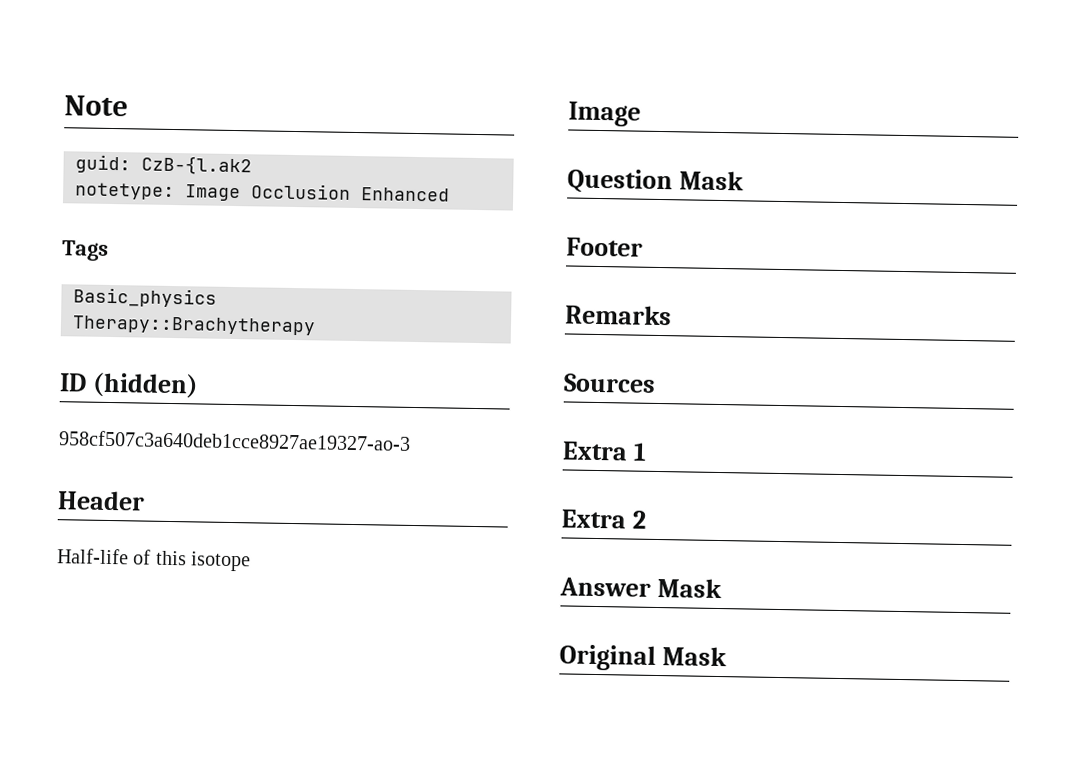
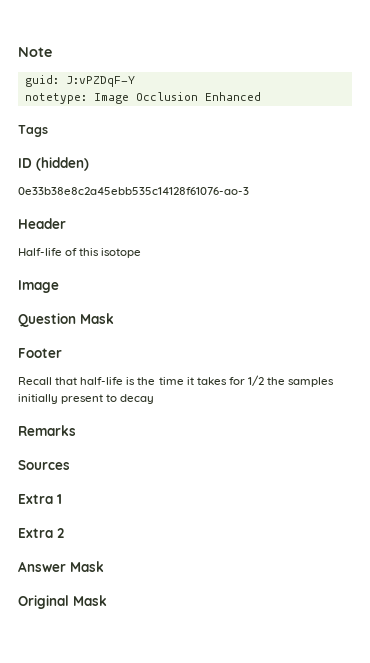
- guid: CzB-{l.ak2
+ guid: J:vPZDqF-Y
- Basic_physics
- Therapy::Brachytherapy
- 958cf507c3a640deb1cce8927ae19327-ao-3
+ 0e33b38e8c2a45ebb535c14128f61076-ao-3
+ Recall that half-life is the time it takes for 1/2 the samples initially present to decay

